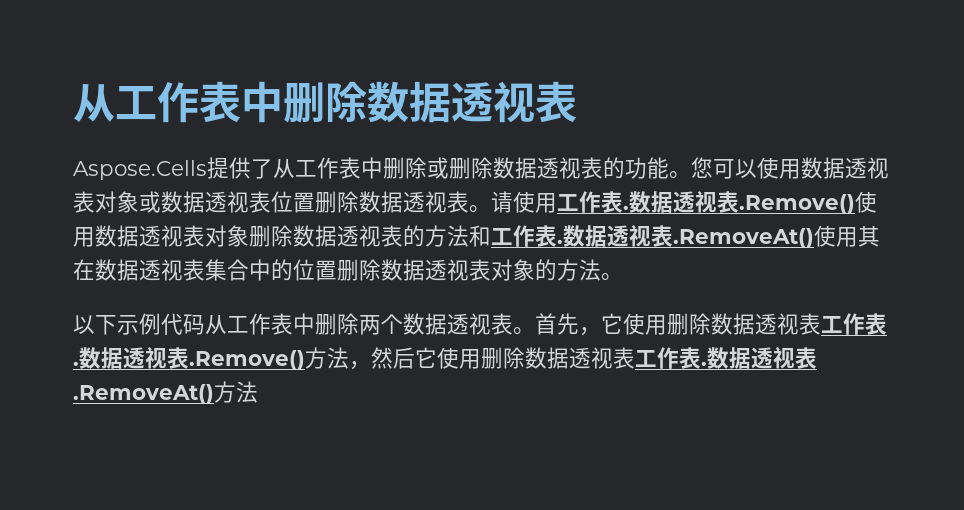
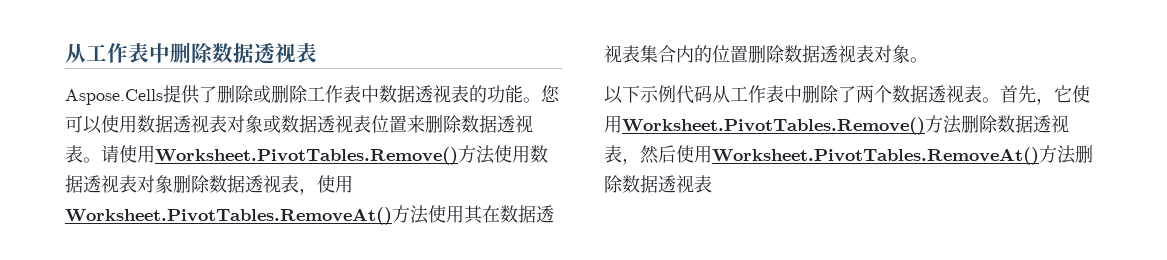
- Aspose.Cells提供了从工作表中删除或删除数据透视表的功能。
+ Aspose.Cells提供了删除或删除工作表中数据透视表的功能。
- 您可以使用数据透视表对象或数据透视表位置删除数据透视表。
+ 您可以使用数据透视表对象或数据透视表位置来删除数据透视表。
- 请使用工作表.数据透视表.Remove()使用数据透视表对象删除数据透视表的方法和工作表.数据透视表.RemoveAt()使用其在数据透视表集合中的位置删除数据透视表对象的方法。
+ 请使用Worksheet.PivotTables.Remove()方法使用数据透视表对象删除数据透视表，使用Worksheet.PivotTables.RemoveAt()方法使用其在数据透视表集合内的位置删除数据透视表对象。
- 以下示例代码从工作表中删除两个数据透视表。
+ 以下示例代码从工作表中删除了两个数据透视表。
- 首先，它使用删除数据透视表工作表.数据透视表.Remove()方法，然后它使用删除数据透视表工作表.数据透视表.RemoveAt()方法
+ 首先，它使用Worksheet.PivotTables.Remove()方法删除数据透视表，然后使用Worksheet.PivotTables.RemoveAt()方法删除数据透视表

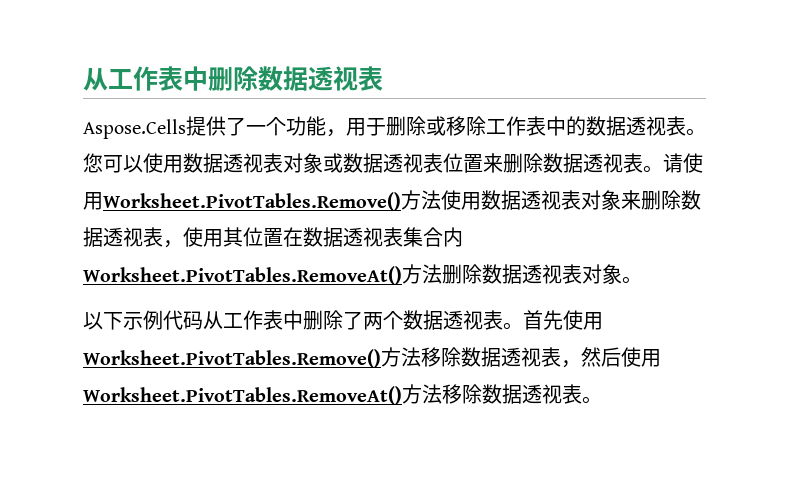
- Aspose.Cells提供了删除或删除工作表中数据透视表的功能。
+ Aspose.Cells提供了一个功能，用于删除或移除工作表中的数据透视表。
- 请使用Worksheet.PivotTables.Remove()方法使用数据透视表对象删除数据透视表，使用Worksheet.PivotTables.RemoveAt()方法使用其在数据透视表集合内的位置删除数据透视表对象。
+ 请使用Worksheet.PivotTables.Remove()方法使用数据透视表对象来删除数据透视表，使用其位置在数据透视表集合内Worksheet.PivotTables.RemoveAt()方法删除数据透视表对象。
- 首先，它使用Worksheet.PivotTables.Remove()方法删除数据透视表，然后使用Worksheet.PivotTables.RemoveAt()方法删除数据透视表
+ 首先使用Worksheet.PivotTables.Remove()方法移除数据透视表，然后使用Worksheet.PivotTables.RemoveAt()方法移除数据透视表。

